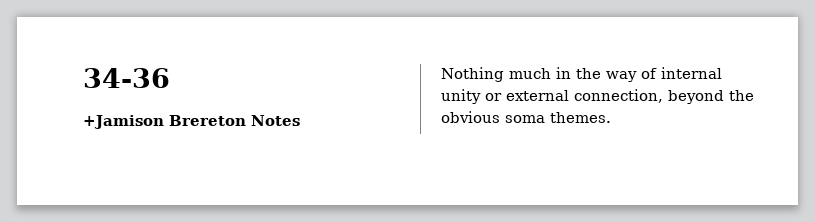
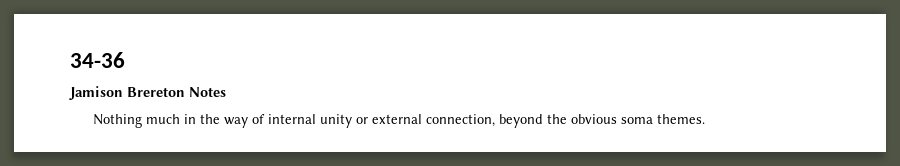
- +Jamison Brereton Notes
+ Jamison Brereton Notes

